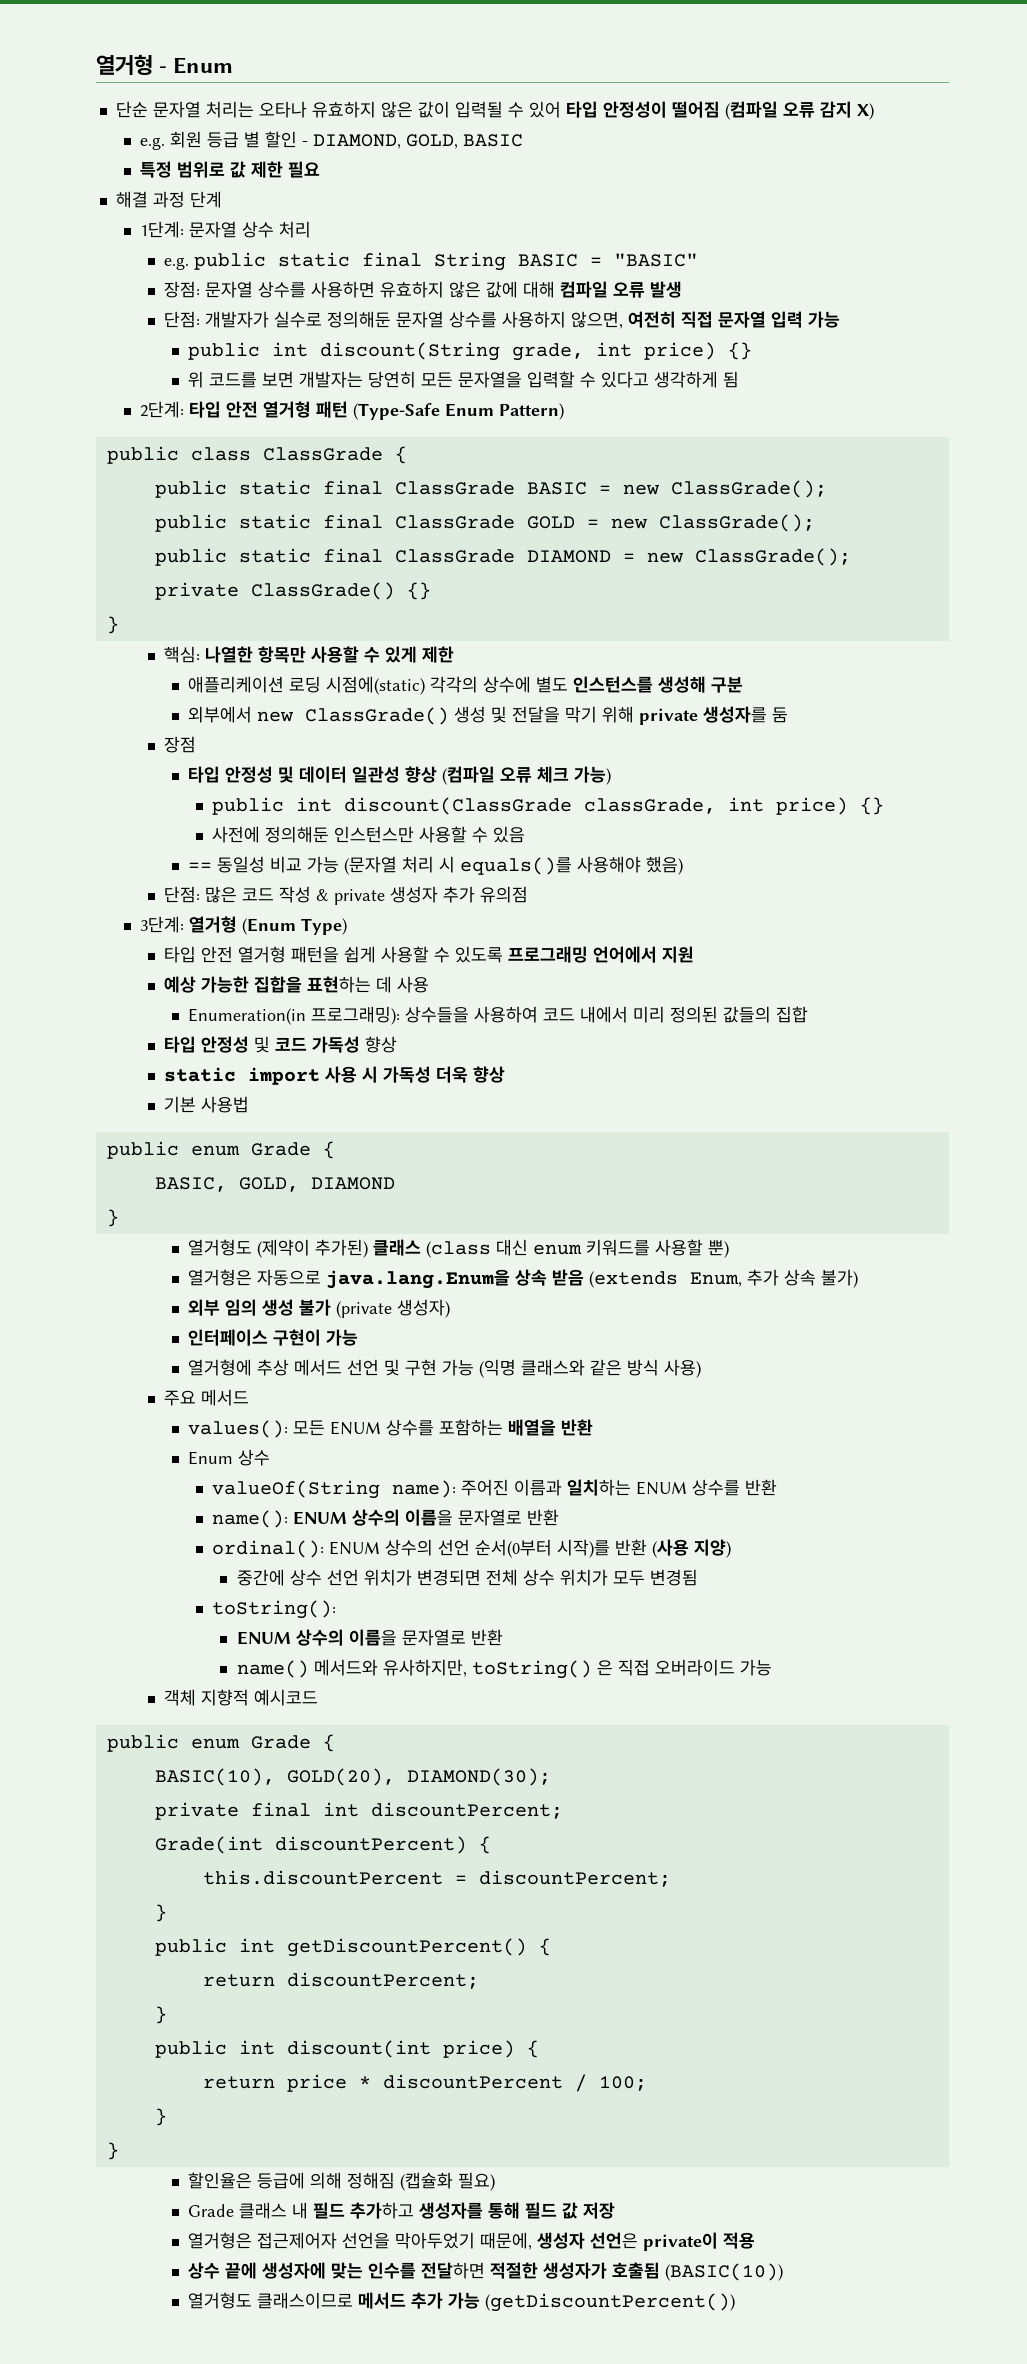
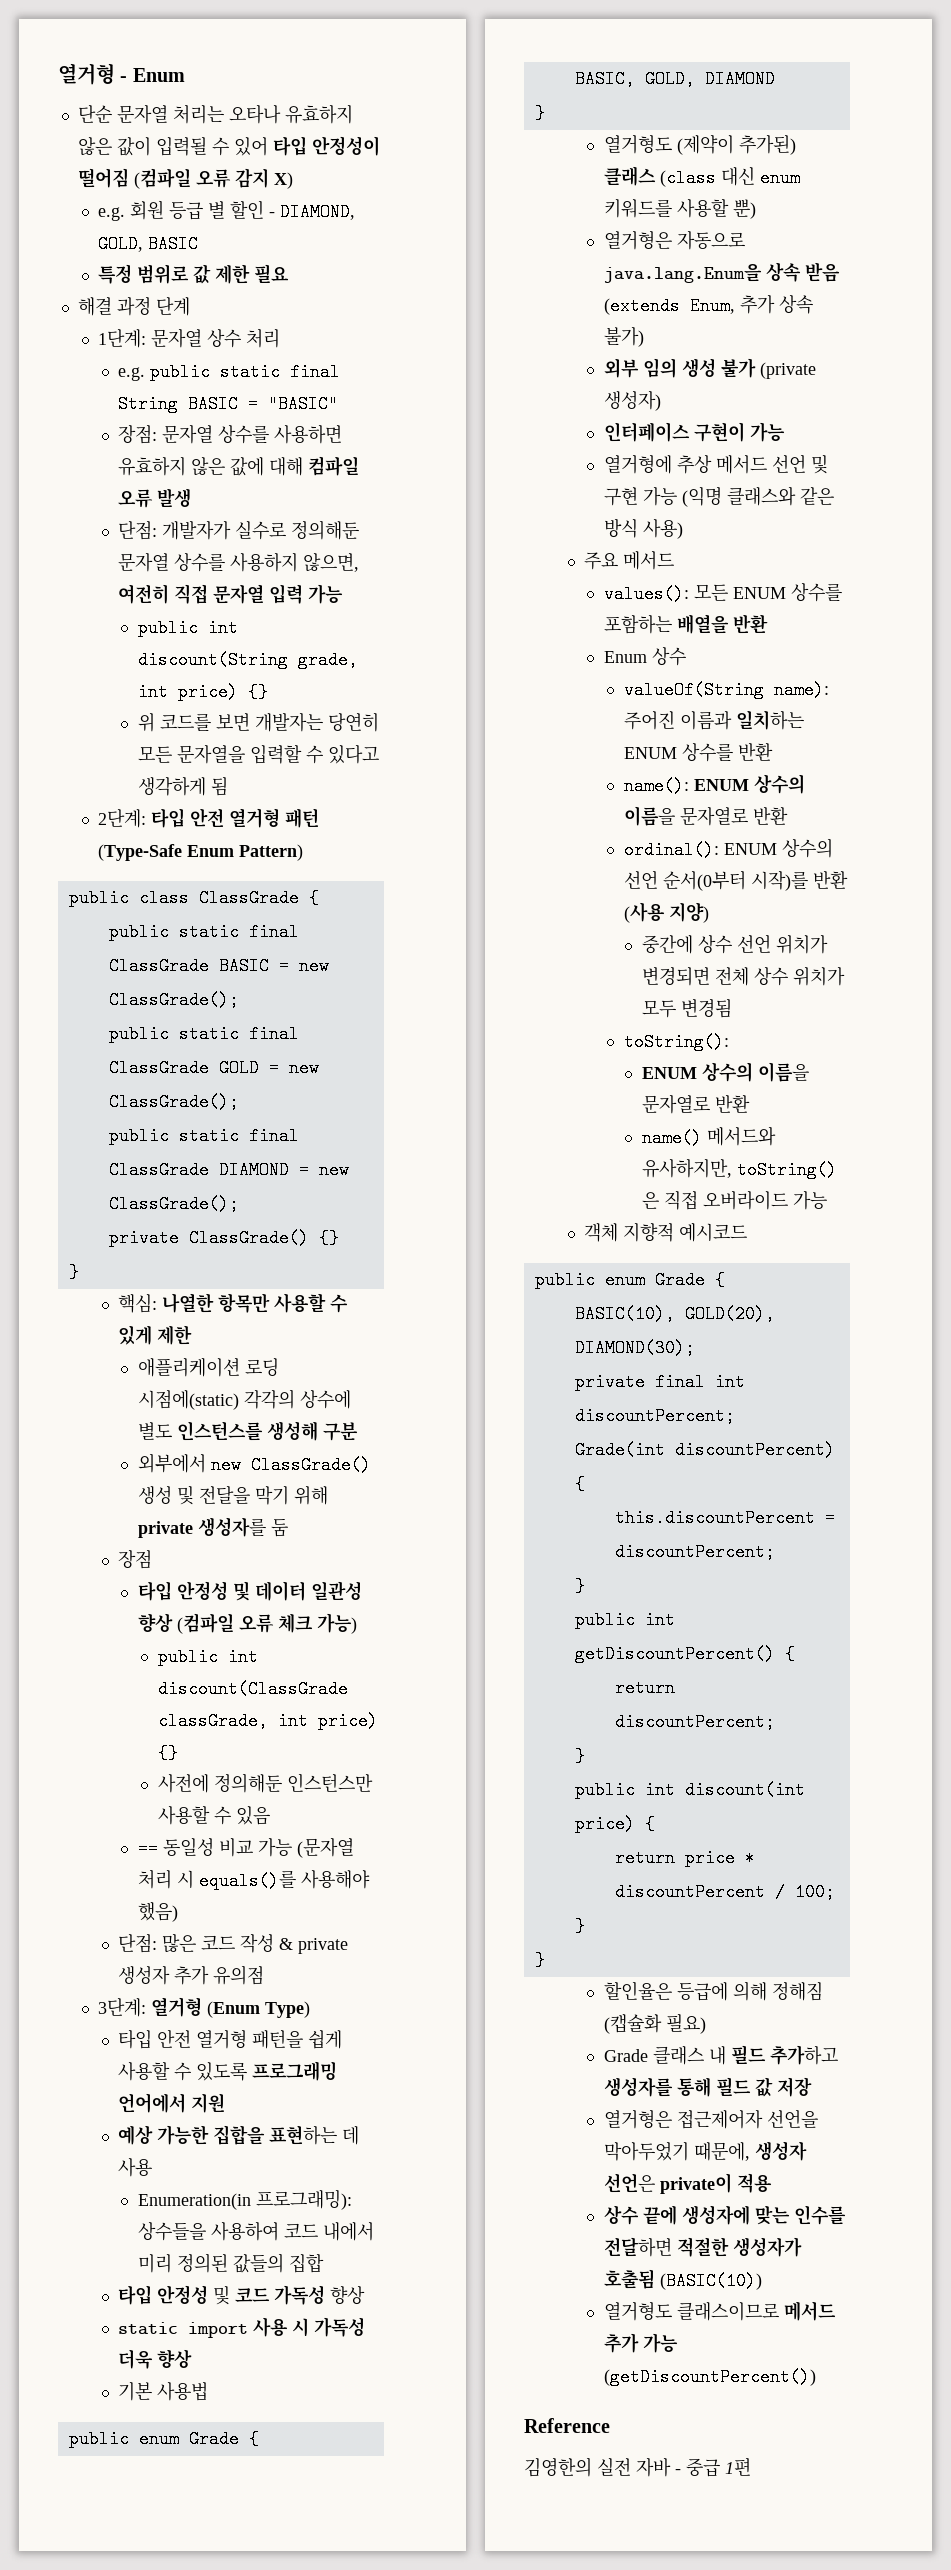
+ Reference
+ 김영한의 실전 자바 - 중급 1편

